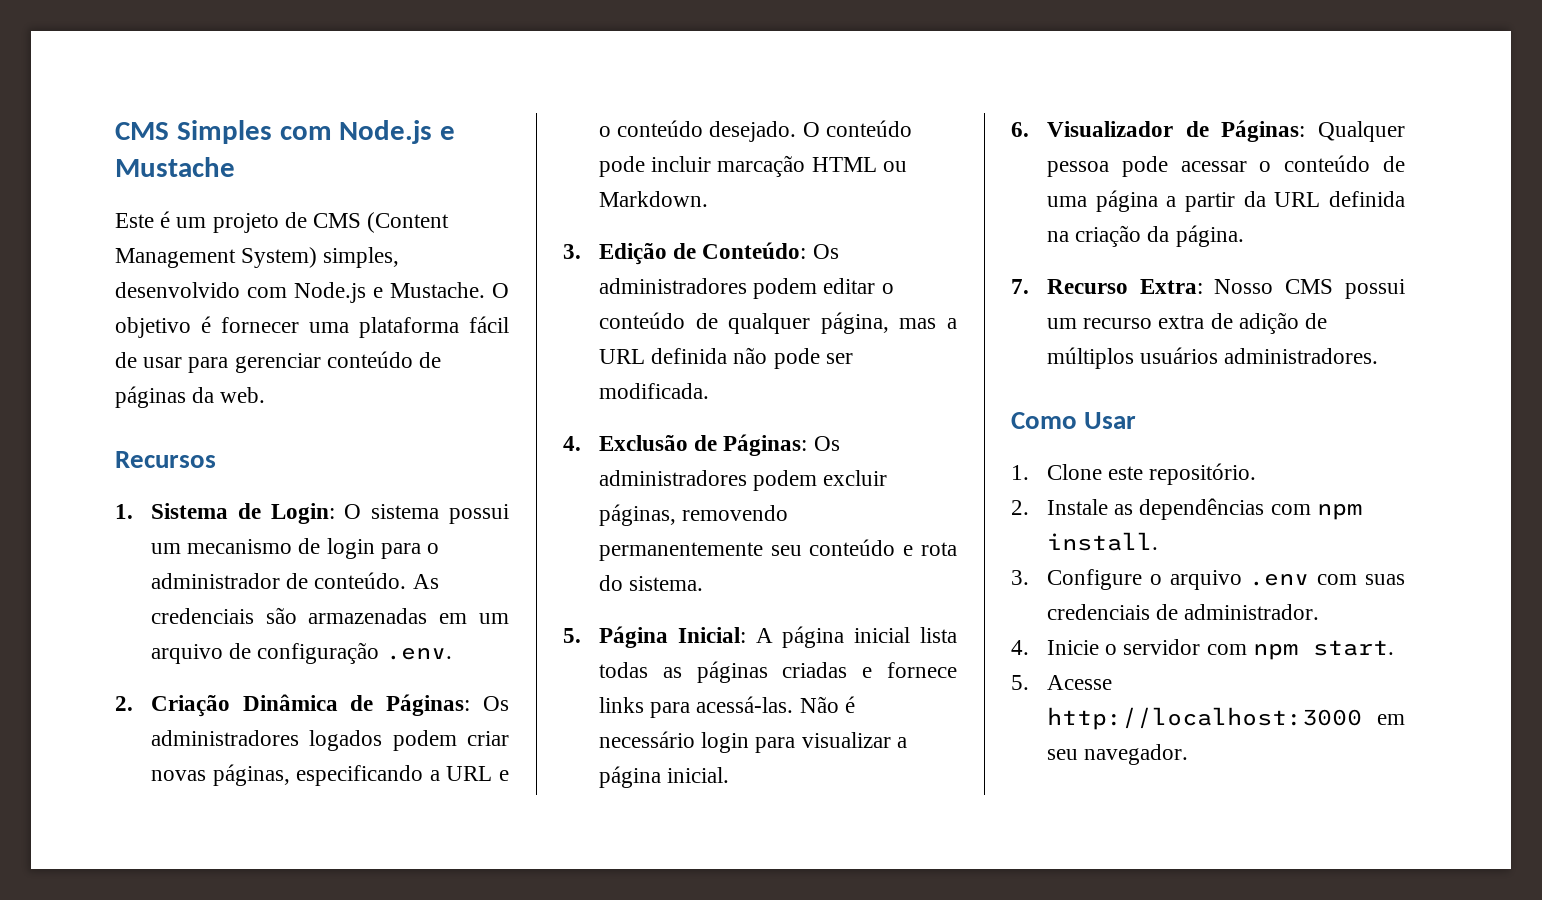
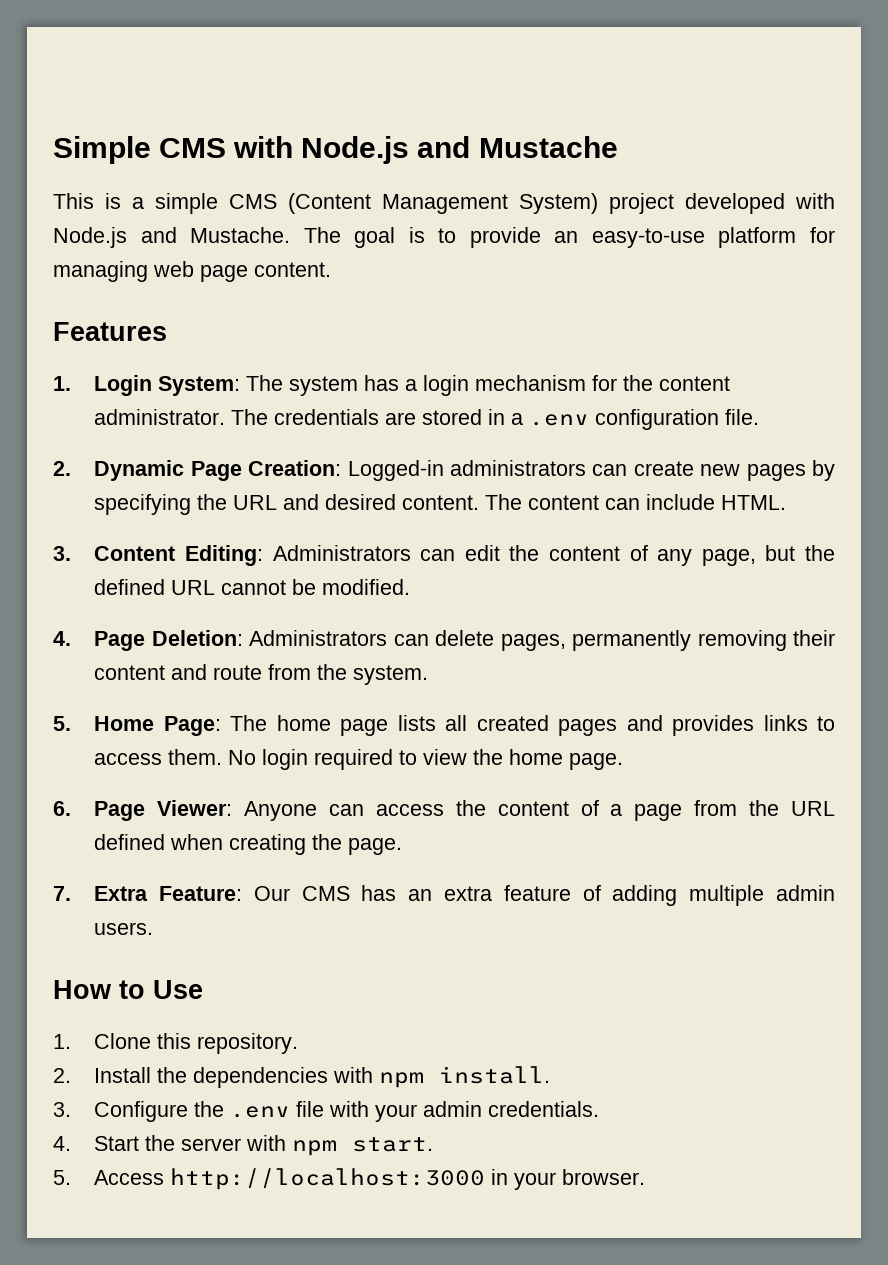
- CMS Simples com Node.js e Mustache
- Este é um projeto de CMS (Content Management System) simples, desenvolvido com Node.js e Mustache. O objetivo é fornecer uma plataforma fácil de usar para gerenciar conteúdo de páginas da web.
- Recursos
- 1. Sistema de Login: O sistema possui um mecanismo de login para o administrador de conteúdo. As credenciais são armazenadas em um arquivo de configuração .env.
- 2. Criação Dinâmica de Páginas: Os administradores logados podem criar novas páginas, especificando a URL e o conteúdo desejado. O conteúdo pode incluir marcação HTML ou Markdown.
- 3. Edição de Conteúdo: Os administradores podem editar o conteúdo de qualquer página, mas a URL definida não pode ser modificada.
- 4. Exclusão de Páginas: Os administradores podem excluir páginas, removendo permanentemente seu conteúdo e rota do sistema.
- 5. Página Inicial: A página inicial lista todas as páginas criadas e fornece links para acessá-las. Não é necessário login para visualizar a página inicial.
- 6. Visualizador de Páginas: Qualquer pessoa pode acessar o conteúdo de uma página a partir da URL definida na criação da página.
- 7. Recurso Extra: Nosso CMS possui um recurso extra de adição de múltiplos usuários administradores.
- Como Usar
+ Simple CMS with Node.js and Mustache
+ This is a simple CMS (Content Management System) project developed with Node.js and Mustache. The goal is to provide an easy-to-use platform for managing web page content.
+ Features
+ 1. Login System: The system has a login mechanism for the content administrator. The credentials are stored in a .env configuration file.
+ 2. Dynamic Page Creation: Logged-in administrators can create new pages by specifying the URL and desired content. The content can include HTML.
+ 3. Content Editing: Administrators can edit the content of any page, but the defined URL cannot be modified.
+ 4. Page Deletion: Administrators can delete pages, permanently removing their content and route from the system.
+ 5. Home Page: The home page lists all created pages and provides links to access them. No login required to view the home page.
+ 6. Page Viewer: Anyone can access the content of a page from the URL defined when creating the page.
+ 7. Extra Feature: Our CMS has an extra feature of adding multiple admin users.
+ How to Use
- 1. Clone este repositório.
- 2. Instale as dependências com npm install.
+ 1. Clone this repository.
+ 2. Install the dependencies with npm install.
- 3. Configure o arquivo .env com suas credenciais de administrador.
- 4. Inicie o servidor com npm start.
- 5. Acesse http://localhost:3000 em seu navegador.
+ 3. Configure the .env file with your admin credentials.
+ 4. Start the server with npm start.
+ 5. Access http://localhost:3000 in your browser.

